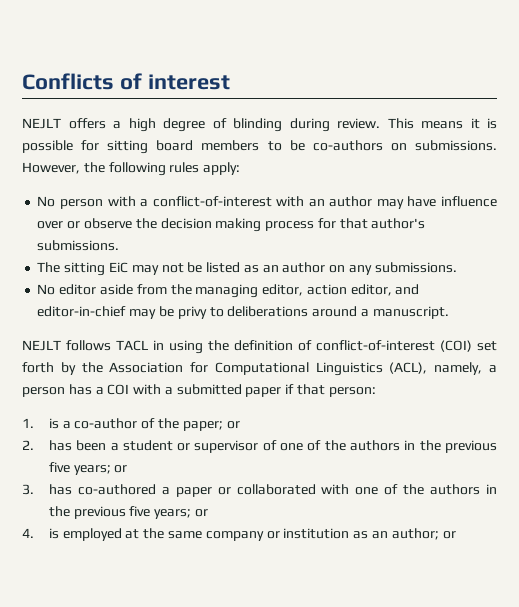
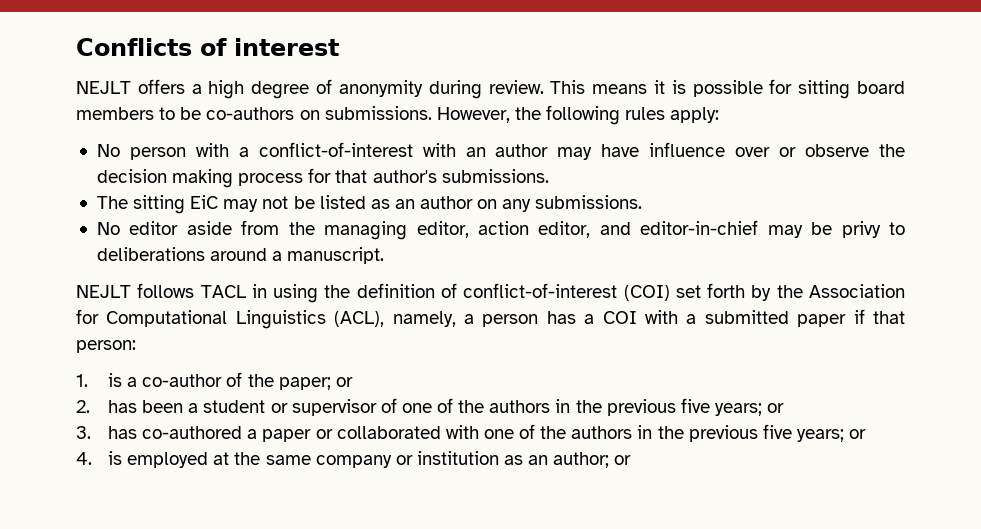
- NEJLT offers a high degree of blinding during review.
+ NEJLT offers a high degree of anonymity during review.

